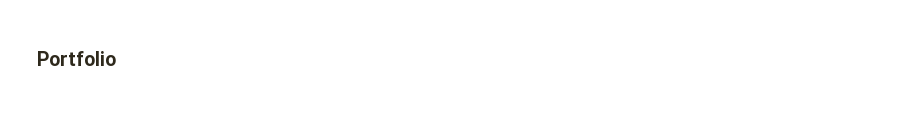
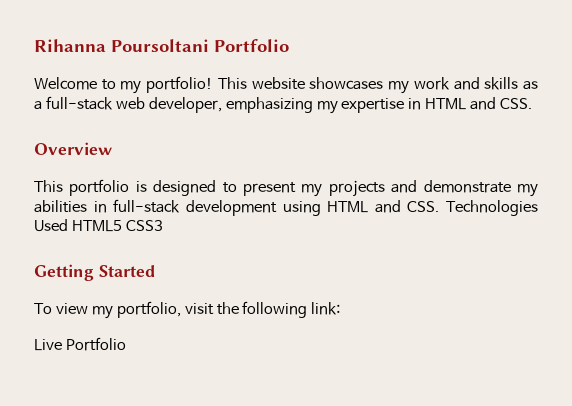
- Portfolio
+ Rihanna Poursoltani Portfolio
+ Welcome to my portfolio! This website showcases my work and skills as a full-stack web developer, emphasizing my expertise in HTML and CSS.
+ Overview
+ This portfolio is designed to present my projects and demonstrate my abilities in full-stack development using HTML and CSS. Technologies Used HTML5 CSS3
+ Getting Started
+ To view my portfolio, visit the following link:
+ Live Portfolio

